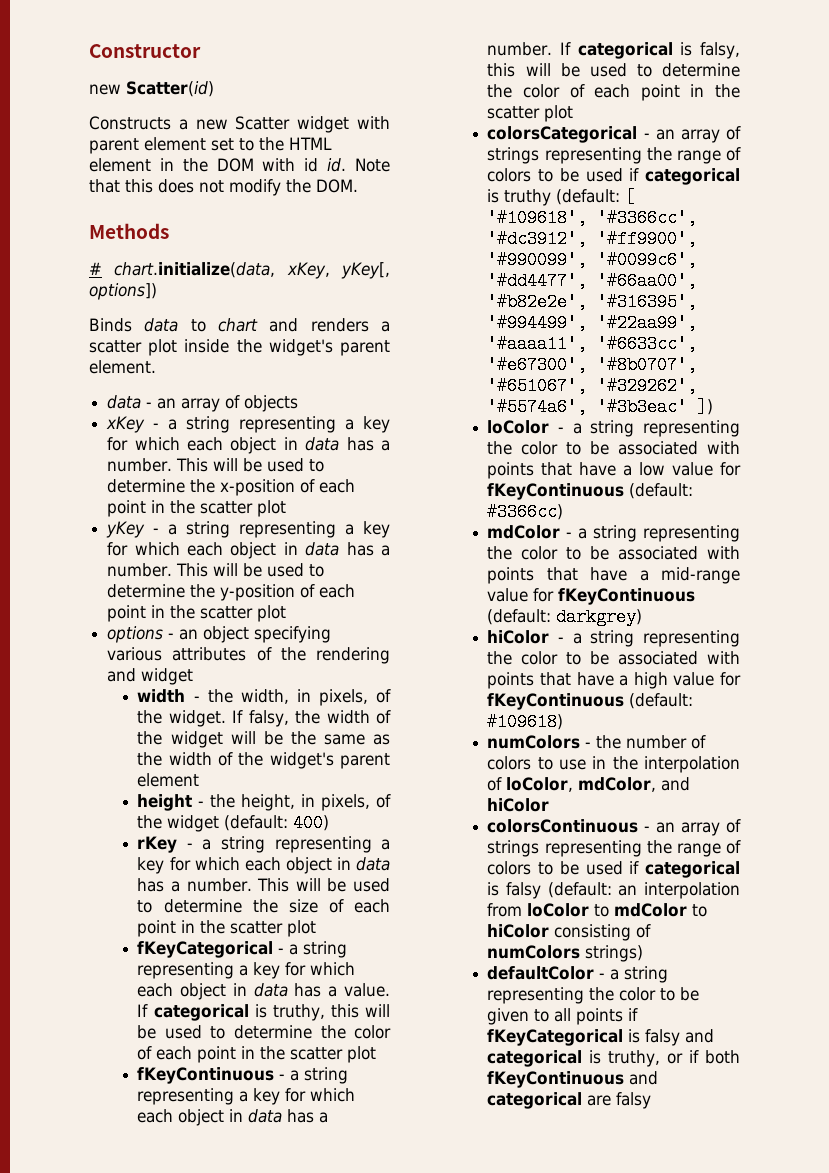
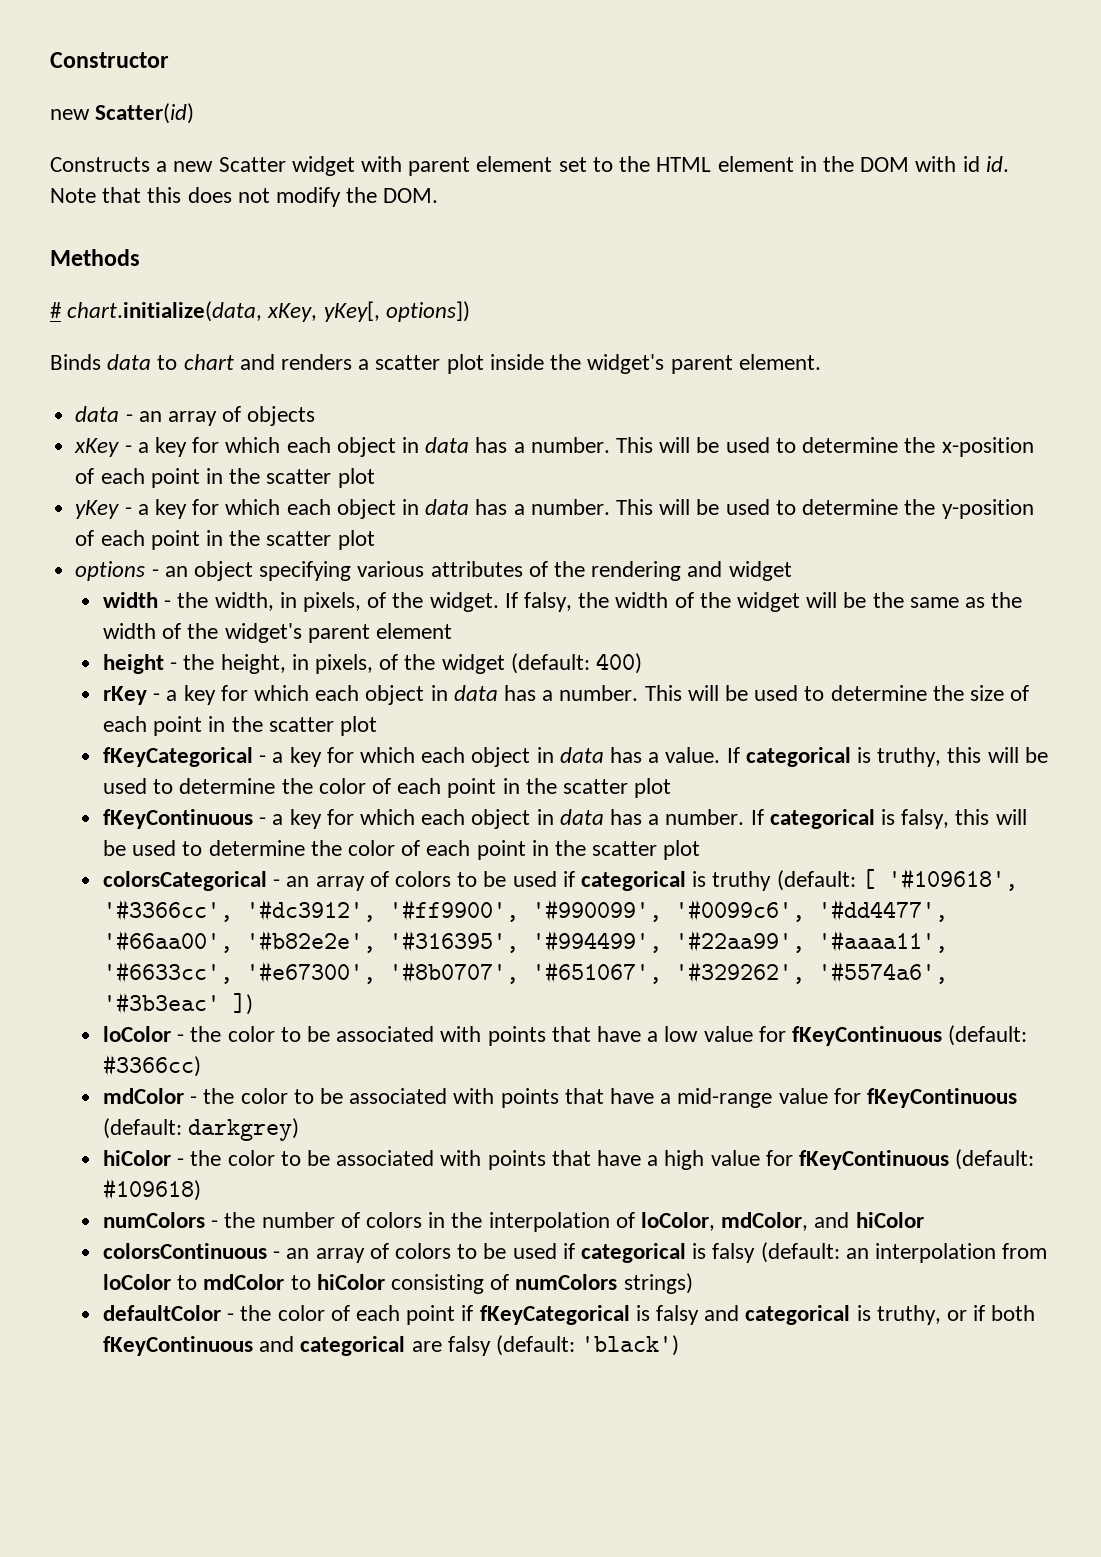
- xKey - a string representing a key for which each object in data has a number.
+ xKey - a key for which each object in data has a number.
- yKey - a string representing a key for which each object in data has a number.
+ yKey - a key for which each object in data has a number.
- rKey - a string representing a key for which each object in data has a number.
+ rKey - a key for which each object in data has a number.
- fKeyCategorical - a string representing a key for which each object in data has a value.
+ fKeyCategorical - a key for which each object in data has a value.
- fKeyContinuous - a string representing a key for which each object in data has a number.
+ fKeyContinuous - a key for which each object in data has a number.
- colorsCategorical - an array of strings representing the range of colors to be used if categorical is truthy (default: [ '#109618', '#3366cc', '#dc3912', '#ff9900', '#990099', '#0099c6', '#dd4477', '#66aa00', '#b82e2e', '#316395', '#994499', '#22aa99', '#aaaa11', '#6633cc', '#e67300', '#8b0707', '#651067', '#329262', '#5574a6', '#3b3eac' ])
+ colorsCategorical - an array of colors to be used if categorical is truthy (default: [ '#109618', '#3366cc', '#dc3912', '#ff9900', '#990099', '#0099c6', '#dd4477', '#66aa00', '#b82e2e', '#316395', '#994499', '#22aa99', '#aaaa11', '#6633cc', '#e67300', '#8b0707', '#651067', '#329262', '#5574a6', '#3b3eac' ])
- loColor - a string representing the color to be associated with points that have a low value for fKeyContinuous (default: #3366cc)
+ loColor - the color to be associated with points that have a low value for fKeyContinuous (default: #3366cc)
- mdColor - a string representing the color to be associated with points that have a mid-range value for fKeyContinuous (default: darkgrey)
+ mdColor - the color to be associated with points that have a mid-range value for fKeyContinuous (default: darkgrey)
- hiColor - a string representing the color to be associated with points that have a high value for fKeyContinuous (default: #109618)
+ hiColor - the color to be associated with points that have a high value for fKeyContinuous (default: #109618)
- numColors - the number of colors to use in the interpolation of loColor, mdColor, and hiColor
+ numColors - the number of colors in the interpolation of loColor, mdColor, and hiColor
- colorsContinuous - an array of strings representing the range of colors to be used if categorical is falsy (default: an interpolation from loColor to mdColor to hiColor consisting of numColors strings)
+ colorsContinuous - an array of colors to be used if categorical is falsy (default: an interpolation from loColor to mdColor to hiColor consisting of numColors strings)
- defaultColor - a string representing the color to be given to all points if fKeyCategorical is falsy and categorical is truthy, or if both fKeyContinuous and categorical are falsy
+ defaultColor - the color of each point if fKeyCategorical is falsy and categorical is truthy, or if both fKeyContinuous and categorical are falsy (default: 'black')

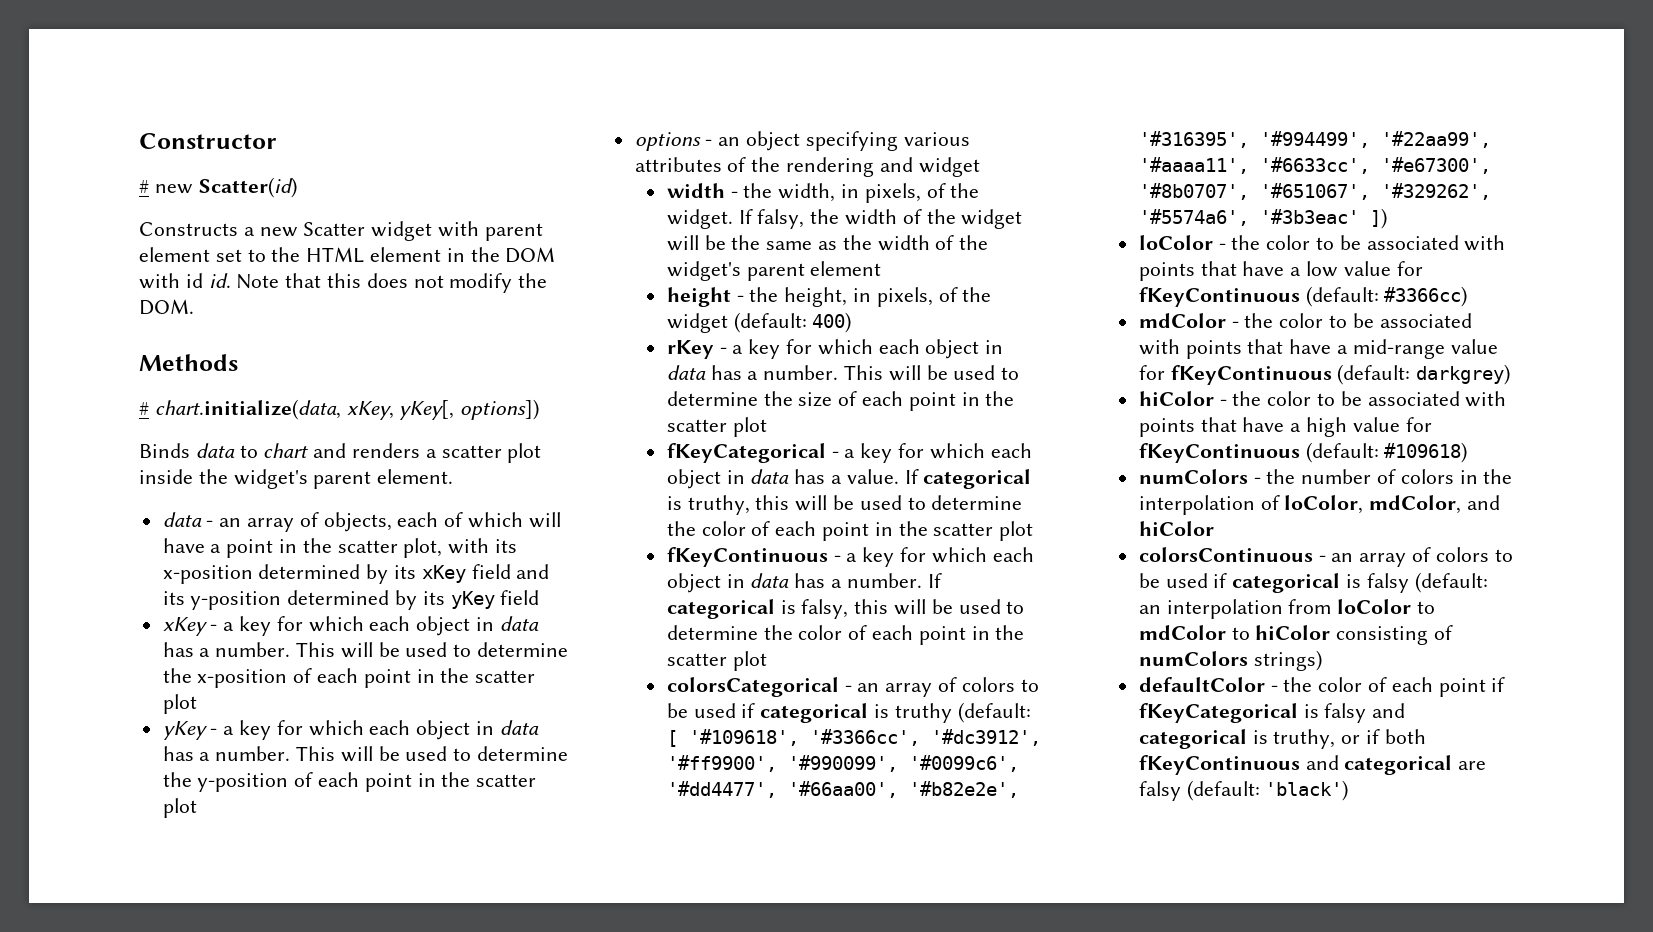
- new Scatter(id)
+ # new Scatter(id)
- data - an array of objects
+ data - an array of objects, each of which will have a point in the scatter plot, with its x-position determined by its xKey field and its y-position determined by its yKey field

